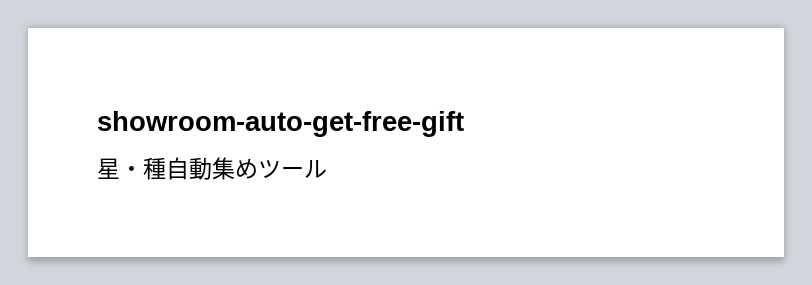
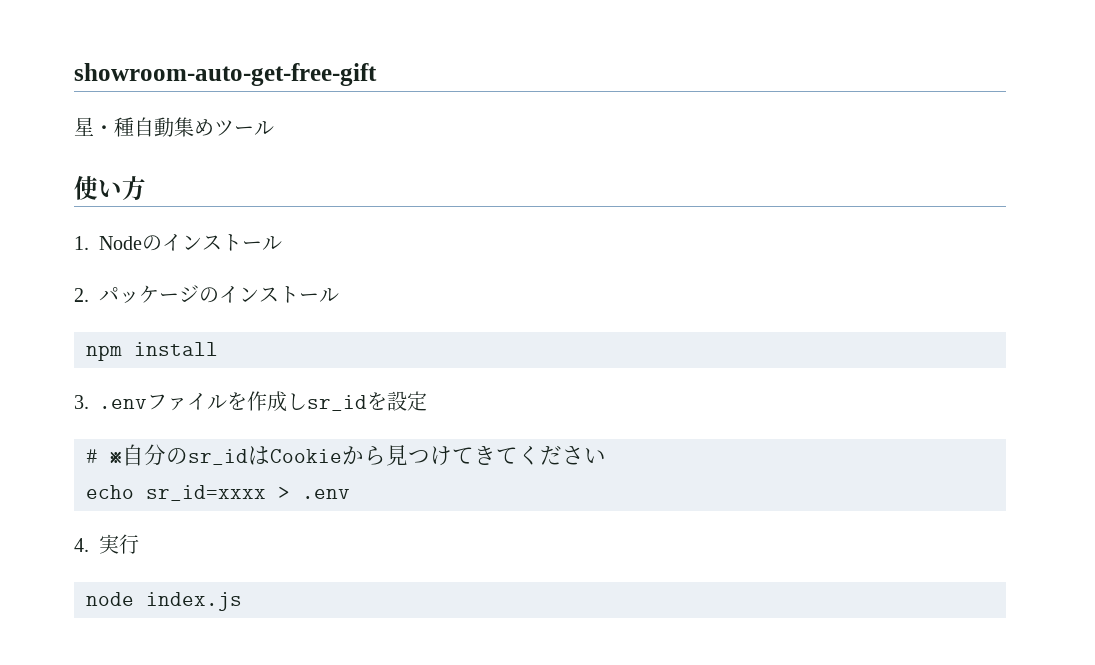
+ 使い方
+ 1. Nodeのインストール
+ 2.パッケージのインストール
+ npm install
+ 3. .envファイルを作成しsr_idを設定
+ # ※自分のsr_idはCookieから見つけてきてください
+ echo sr_id=xxxx > .env
+ 4.実行
+ node index.js

